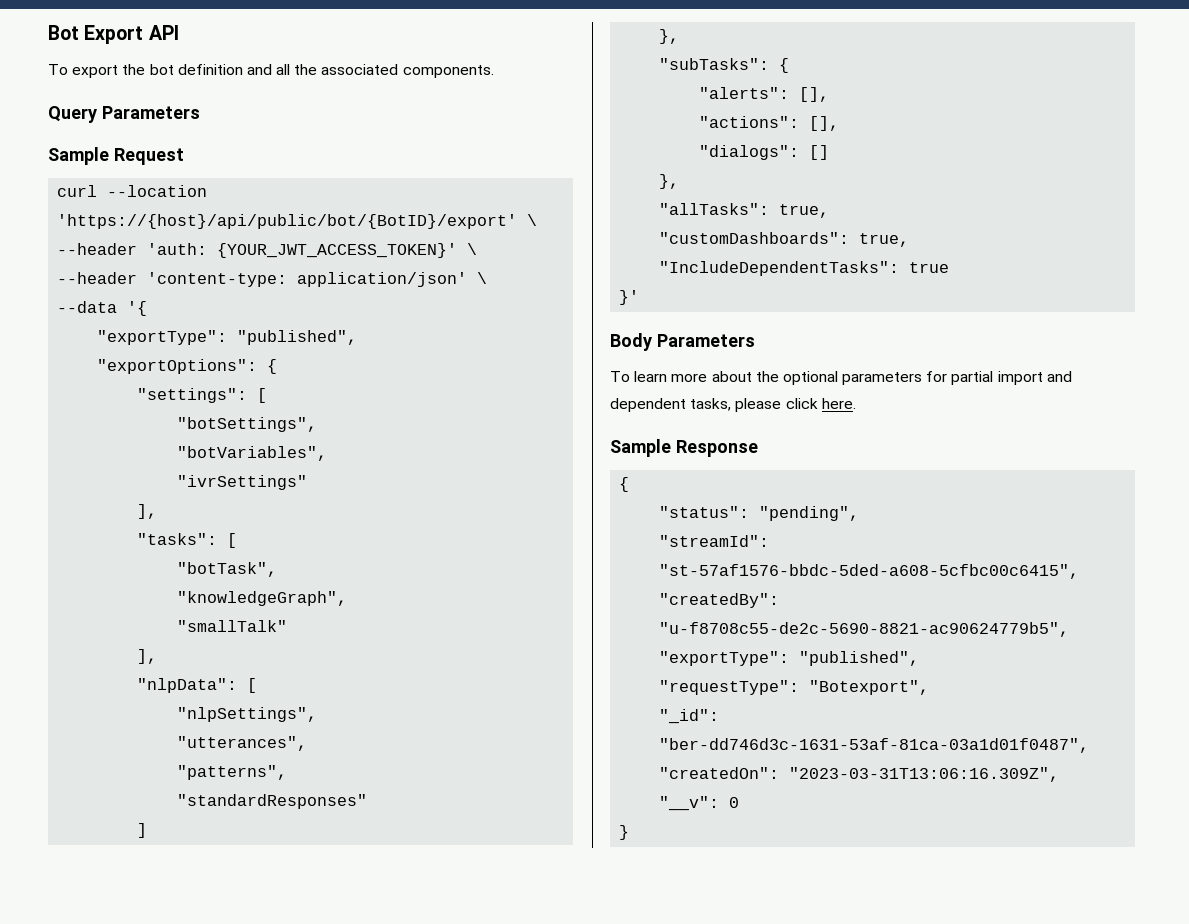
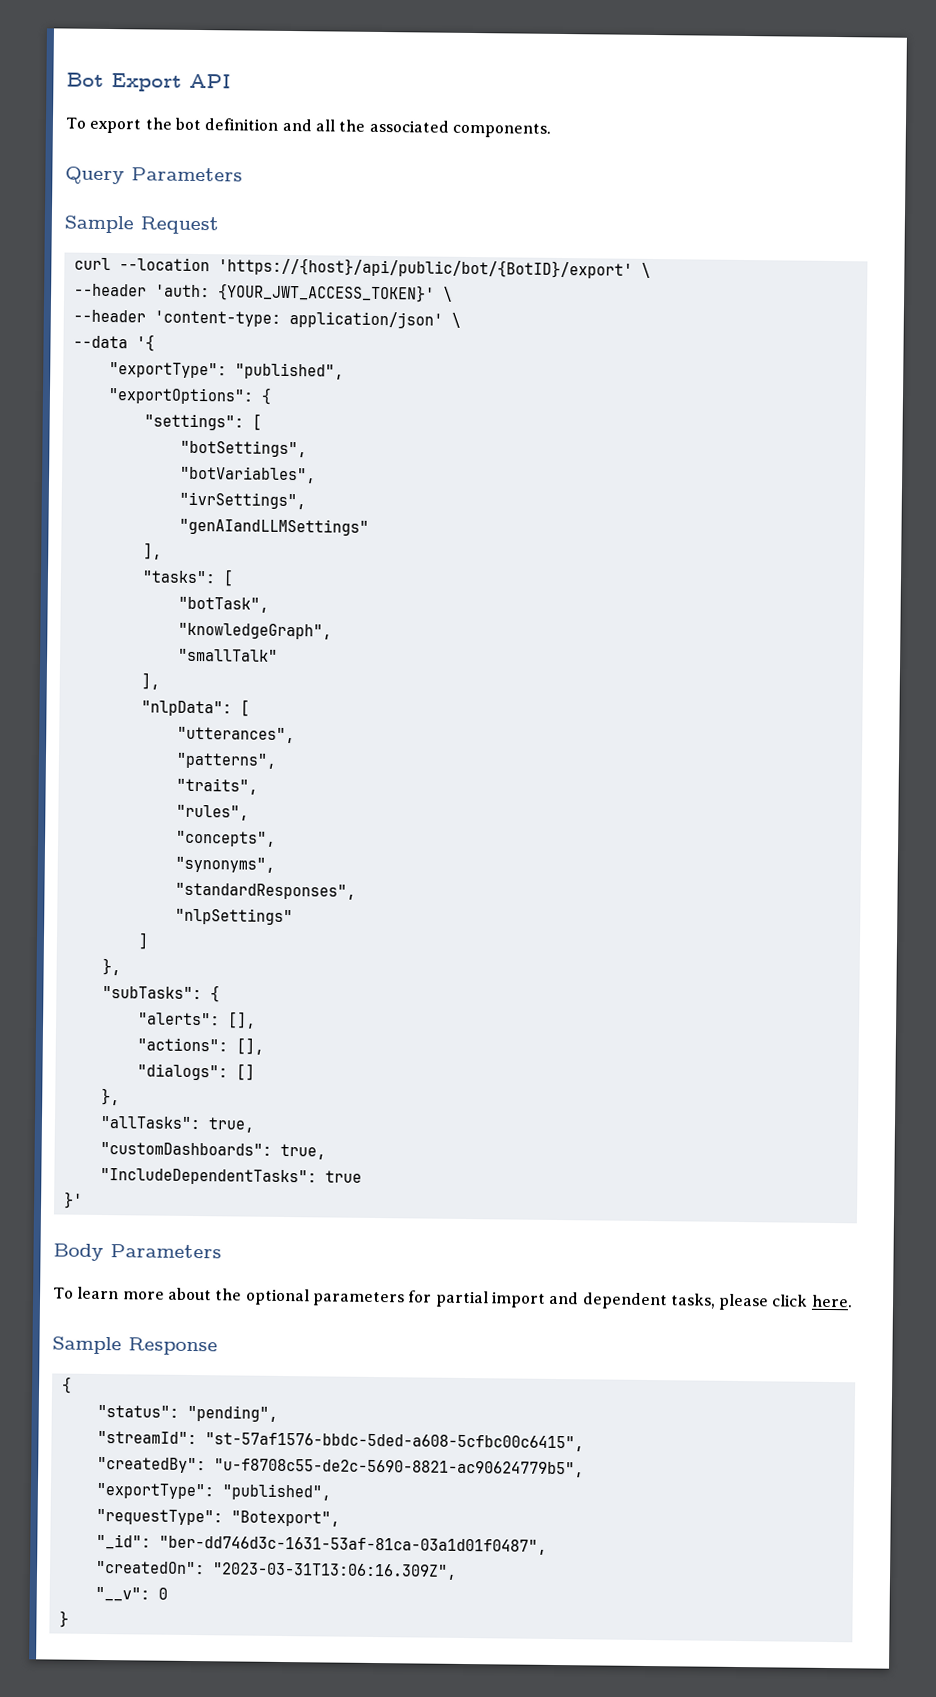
- "ivrSettings"
+ "ivrSettings",
+ "genAIandLLMSettings"
- "nlpSettings",
- "standardResponses"
+ "traits",
+ "rules",
+ "concepts",
+ "synonyms",
+ "standardResponses",
+ "nlpSettings"

